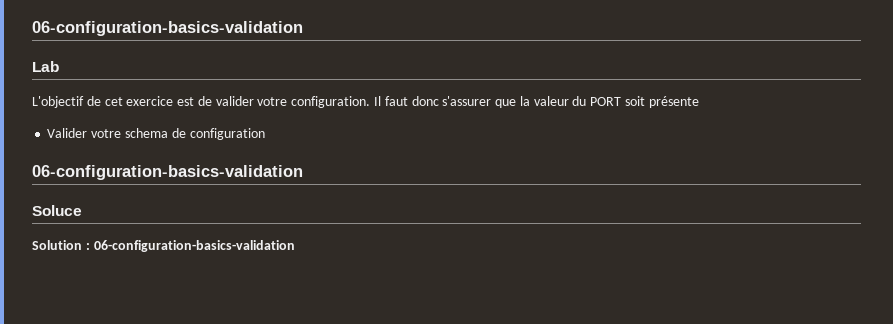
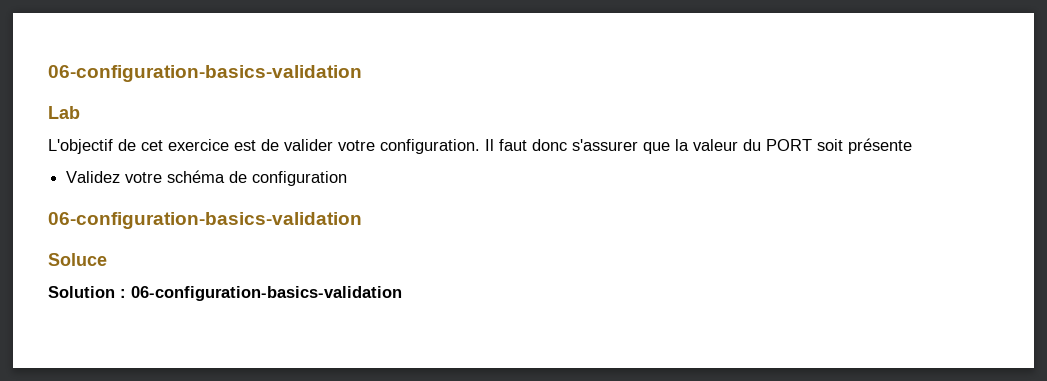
- Valider votre schema de configuration
+ Validez votre schéma de configuration

